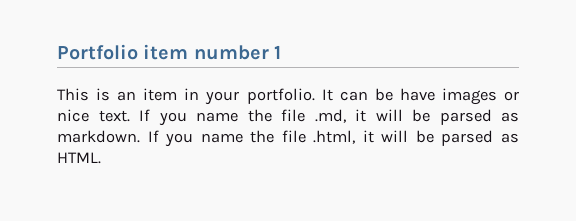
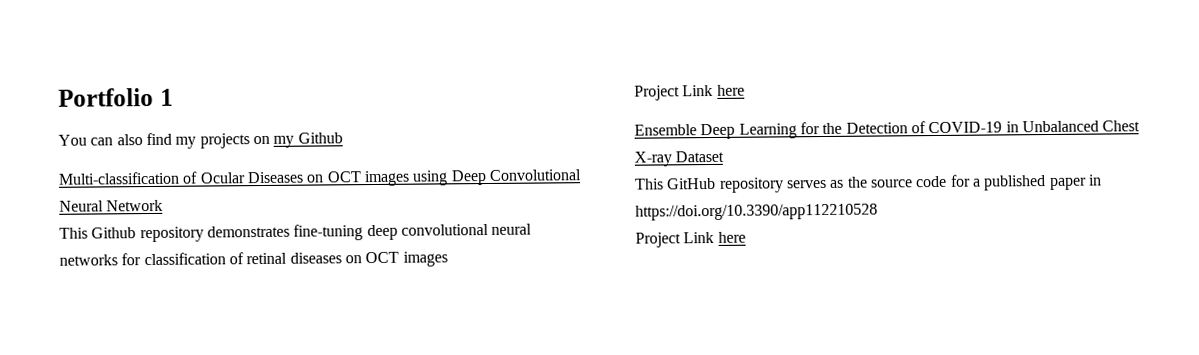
- Portfolio item number 1
+ Portfolio 1
- This is an item in your portfolio. It can be have images or nice text. If you name the file .md, it will be parsed as markdown. If you name the file .html, it will be parsed as HTML.
+ You can also find my projects on my Github
+ Multi-classification of Ocular Diseases on OCT images using Deep Convolutional Neural Network
+ This Github repository demonstrates fine-tuning deep convolutional neural networks for classification of retinal diseases on OCT images
+ Project Link here
+ Ensemble Deep Learning for the Detection of COVID-19 in Unbalanced Chest X-ray Dataset
+ This GitHub repository serves as the source code for a published paper in https://doi.org/10.3390/app112210528
+ Project Link here

